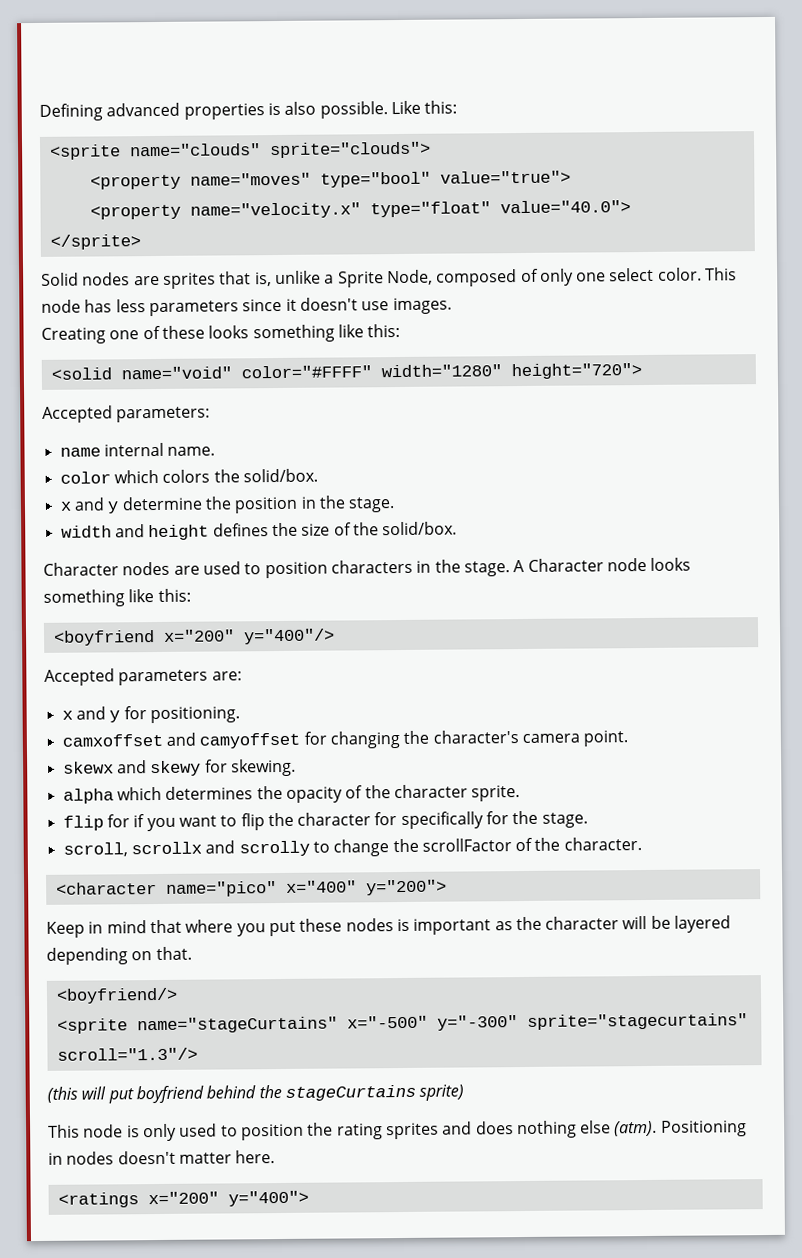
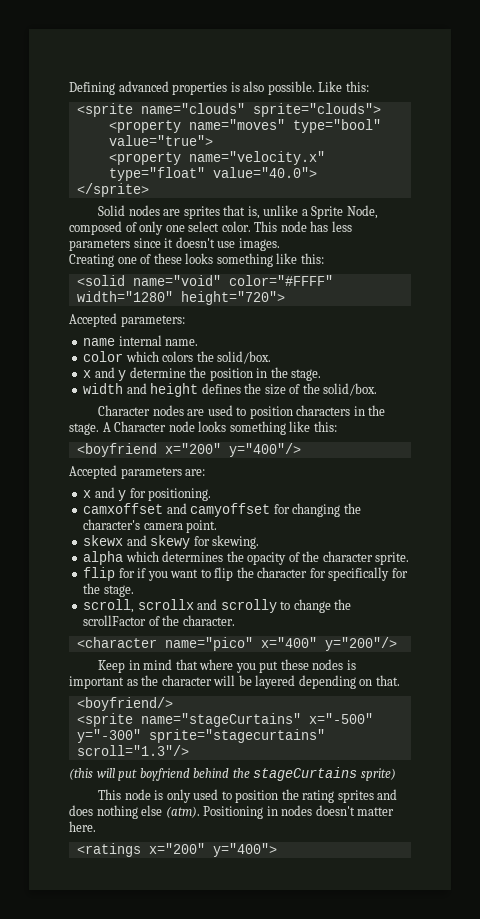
- <character name="pico" x="400" y="200">
+ <character name="pico" x="400" y="200"/>

